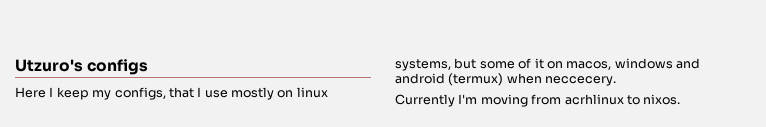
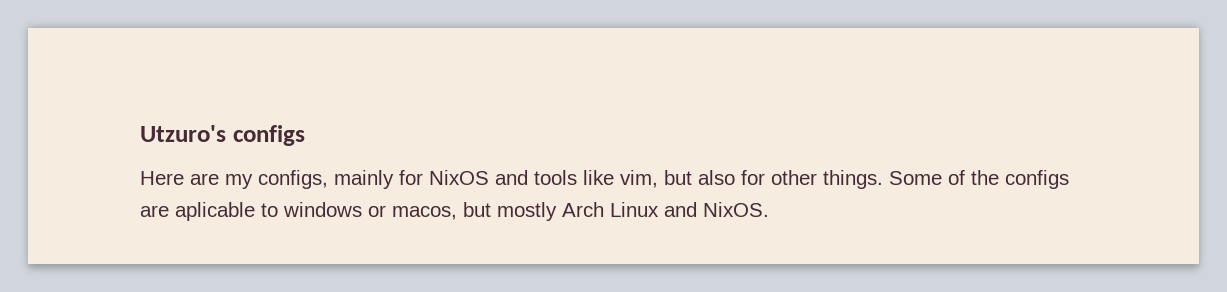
- Here I keep my configs, that I use mostly on linux systems, but some of it on macos, windows and android (termux) when neccecery.
- Currently I'm moving from acrhlinux to nixos.
+ Here are my configs, mainly for NixOS and tools like vim, but also for other things. Some of the configs are aplicable to windows or macos, but mostly Arch Linux and NixOS.

